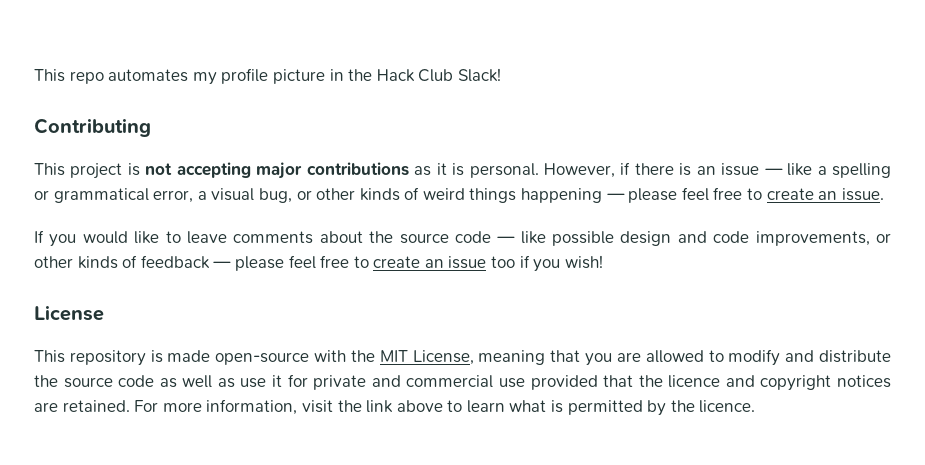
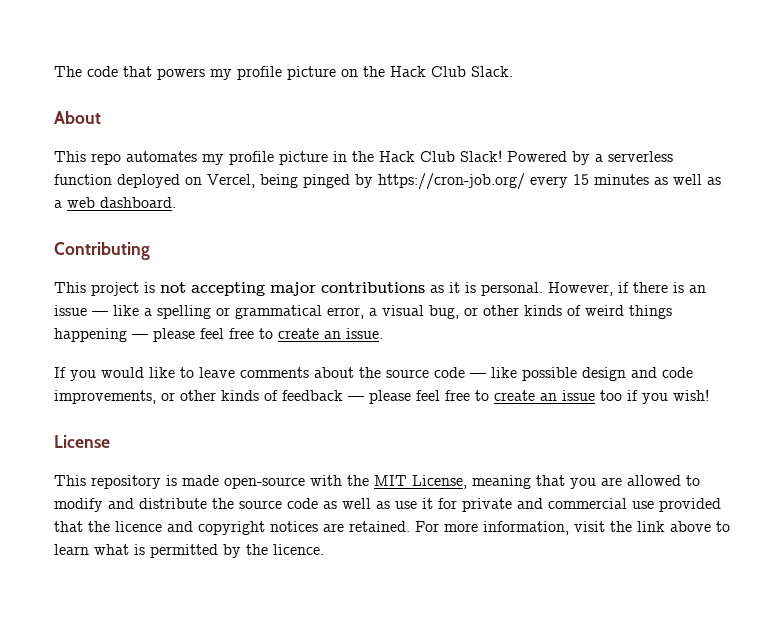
+ The code that powers my profile picture on the Hack Club Slack.
+ About
+ Powered by a serverless function deployed on Vercel, being pinged by https://cron-job.org/ every 15 minutes as well as a web dashboard.

